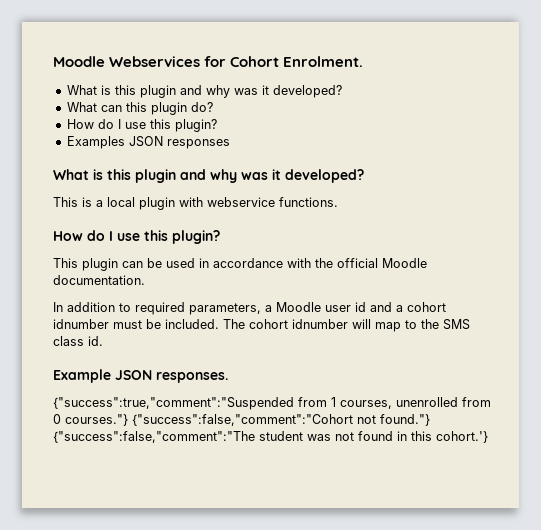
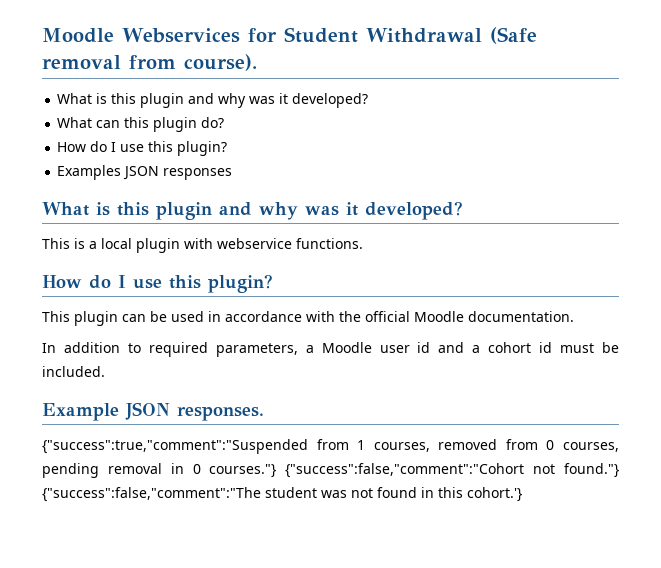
- Moodle Webservices for Cohort Enrolment.
+ Moodle Webservices for Student Withdrawal (Safe removal from course).
- In addition to required parameters, a Moodle user id and a cohort idnumber must be included. The cohort idnumber will map to the SMS class id.
+ In addition to required parameters, a Moodle user id and a cohort id must be included.
- {"success":true,"comment":"Suspended from 1 courses, unenrolled from 0 courses."} {"success":false,"comment":"Cohort not found."} {"success":false,"comment":"The student was not found in this cohort.'}
+ {"success":true,"comment":"Suspended from 1 courses, removed from 0 courses, pending removal in 0 courses."} {"success":false,"comment":"Cohort not found."} {"success":false,"comment":"The student was not found in this cohort.'}

